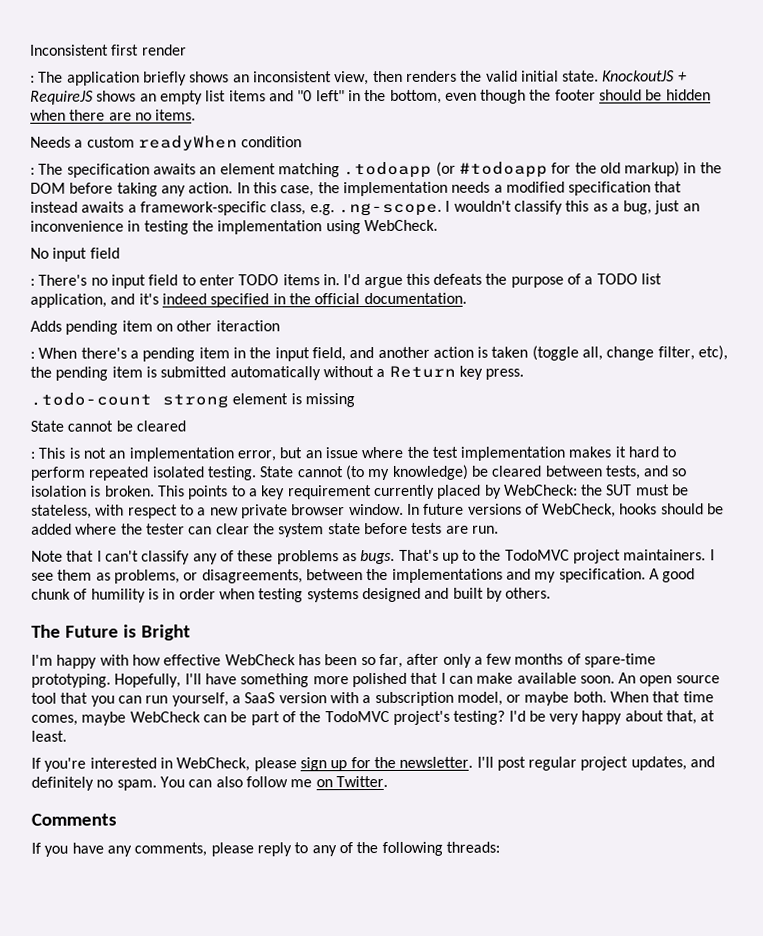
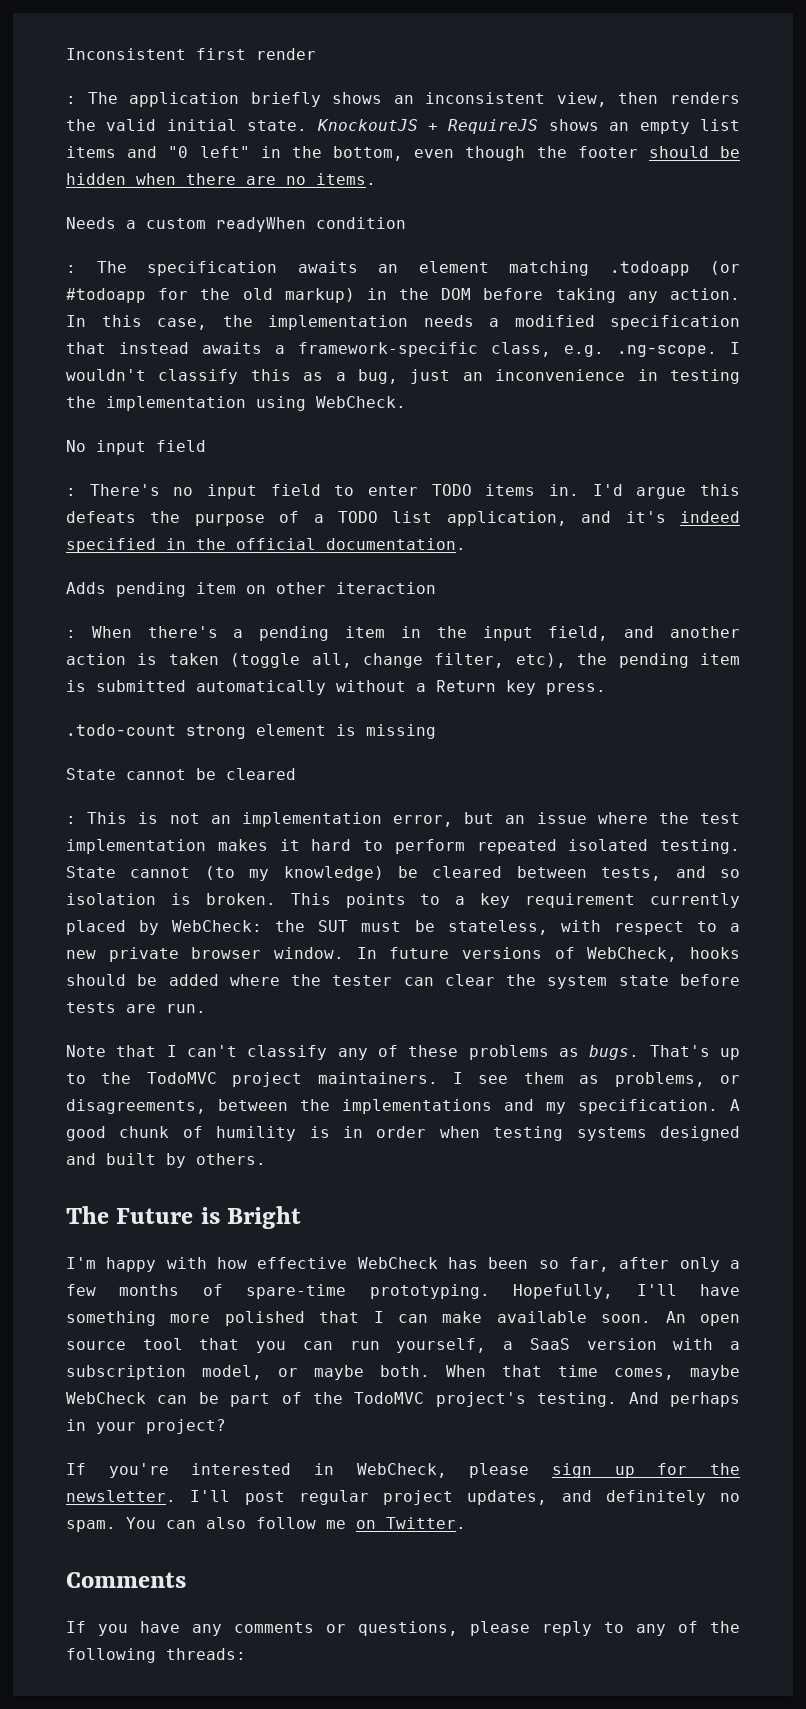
- When that time comes, maybe WebCheck can be part of the TodoMVC project's testing? I'd be very happy about that, at least.
+ When that time comes, maybe WebCheck can be part of the TodoMVC project's testing. And perhaps in your project?
- If you have any comments, please reply to any of the following threads:
+ If you have any comments or questions, please reply to any of the following threads:

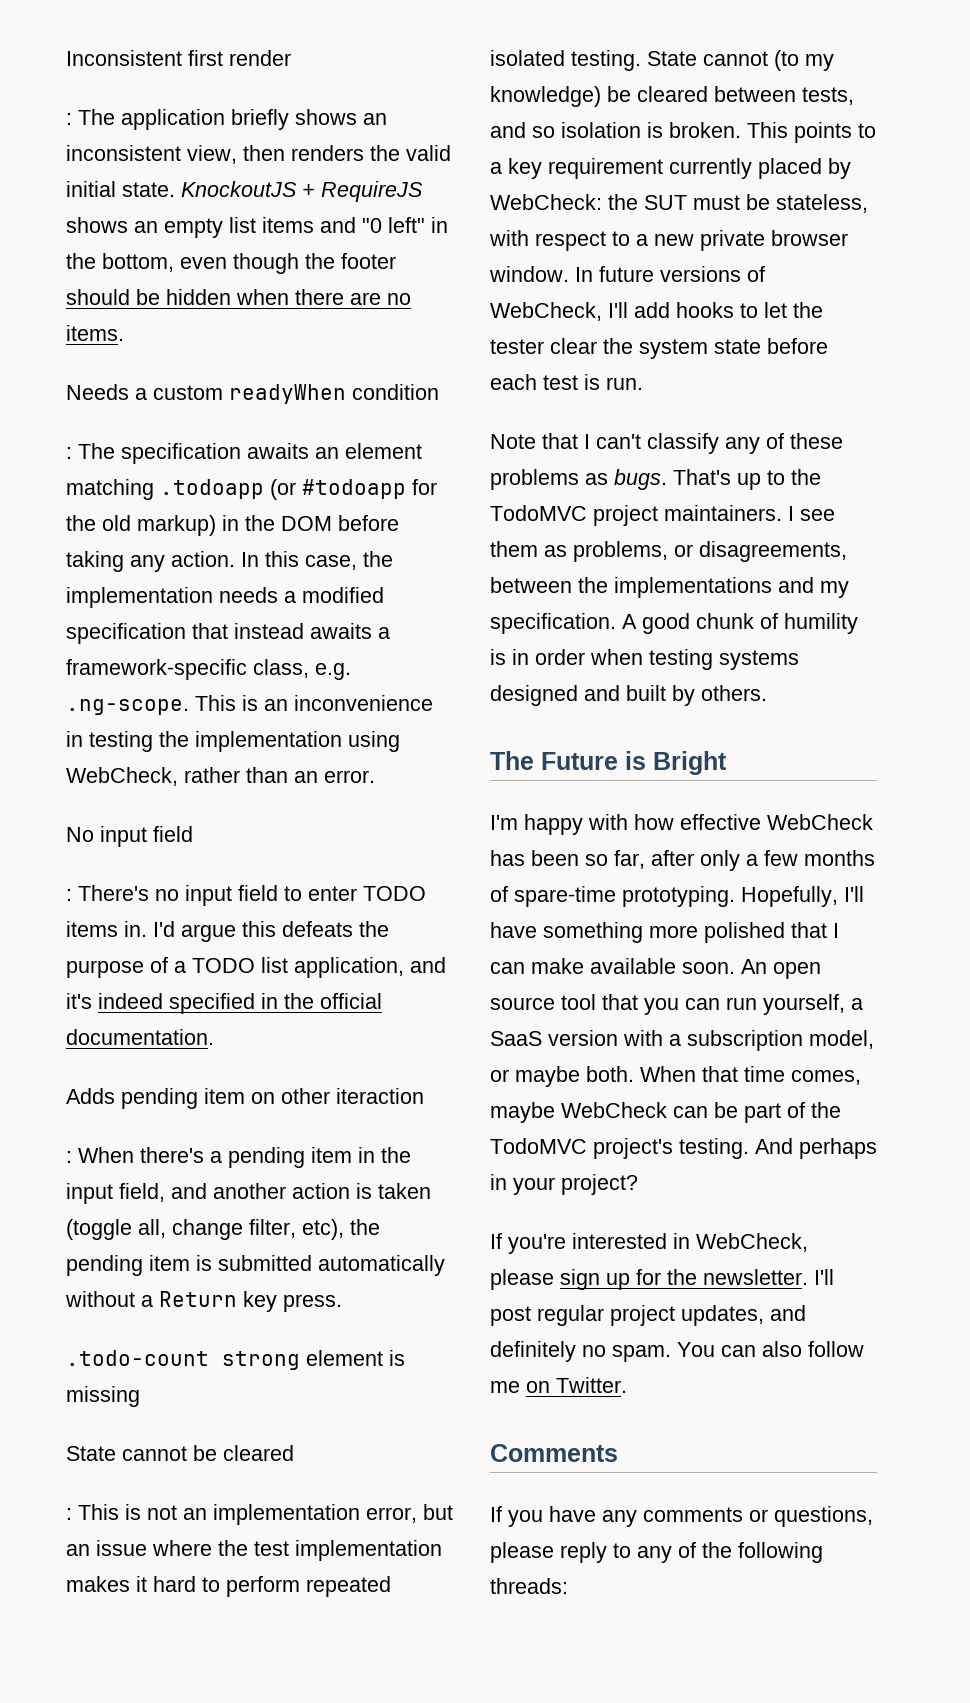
- In this case, the implementation needs a modified specification that instead awaits a framework-specific class, e.g. .ng-scope. I wouldn't classify this as a bug, just an inconvenience in testing the implementation using WebCheck.
+ In this case, the implementation needs a modified specification that instead awaits a framework-specific class, e.g. .ng-scope. This is an inconvenience in testing the implementation using WebCheck, rather than an error.
- In future versions of WebCheck, hooks should be added where the tester can clear the system state before tests are run.
+ In future versions of WebCheck, I'll add hooks to let the tester clear the system state before each test is run.

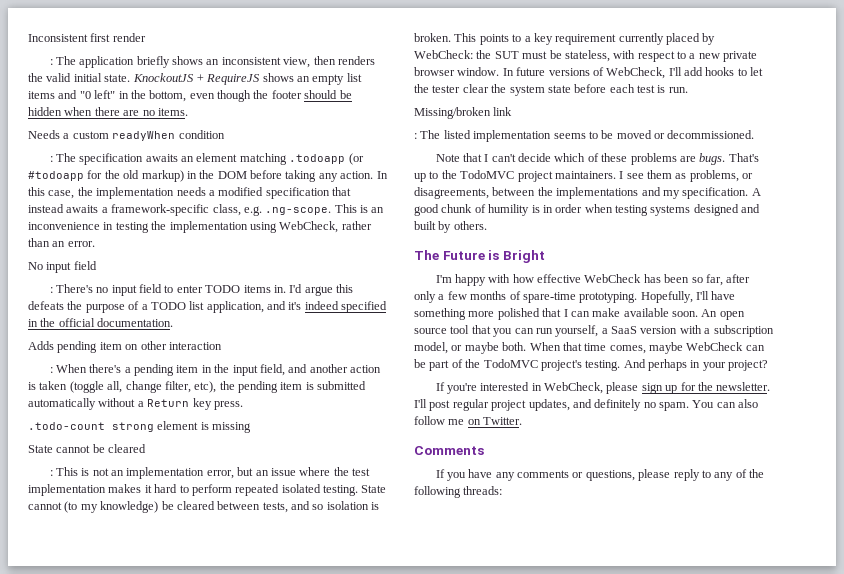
- Adds pending item on other iteraction
+ Adds pending item on other interaction
+ Missing/broken link
+ : The listed implementation seems to be moved or decommissioned.
- Note that I can't classify any of these problems as bugs.
+ Note that I can't decide which of these problems are bugs.

